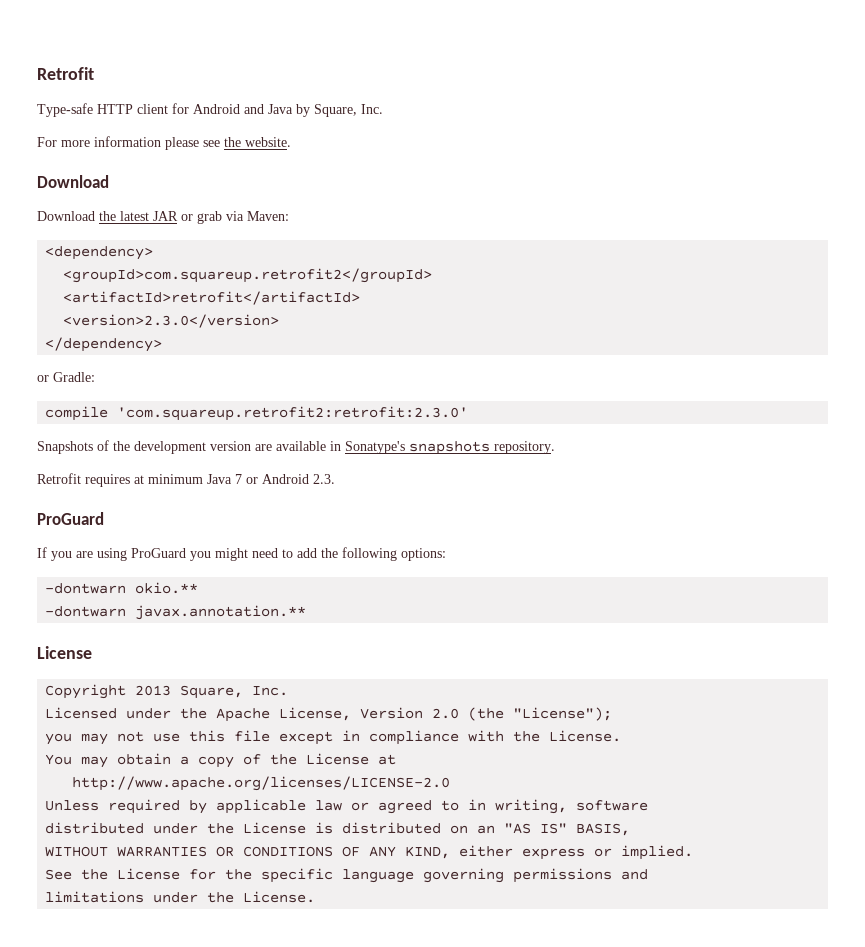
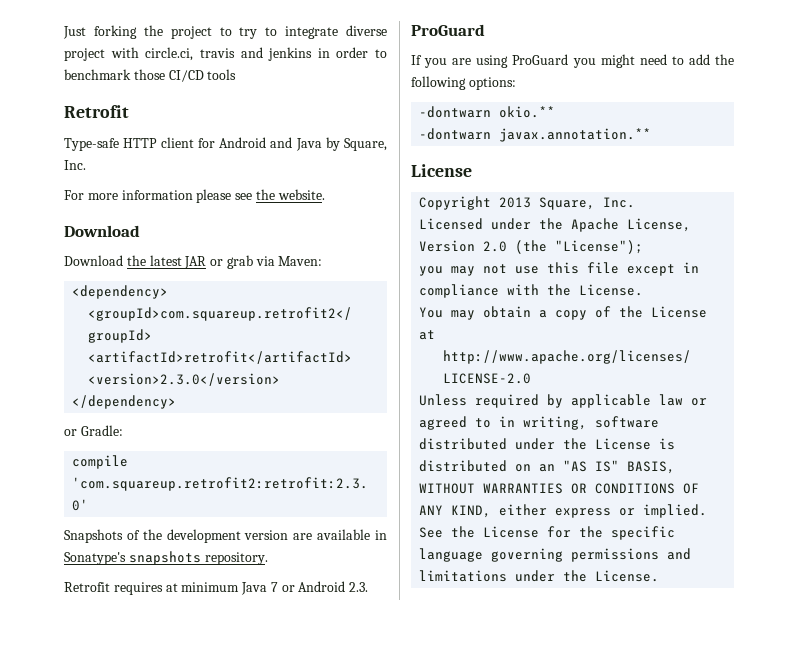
+ Just forking the project to try to integrate diverse project with circle.ci, travis and jenkins in order to benchmark those CI/CD tools

